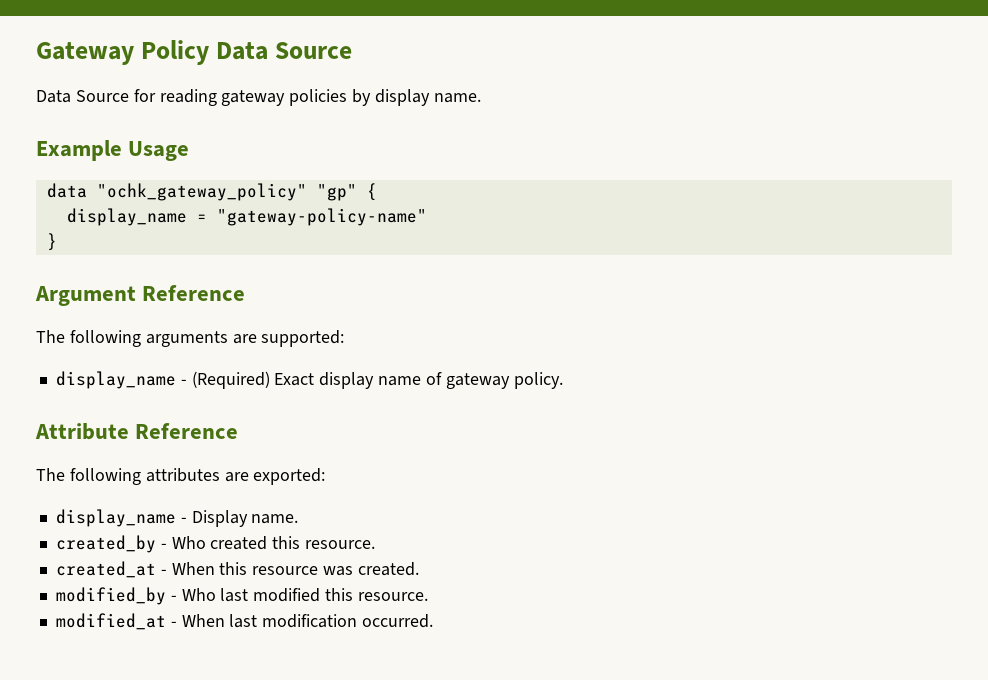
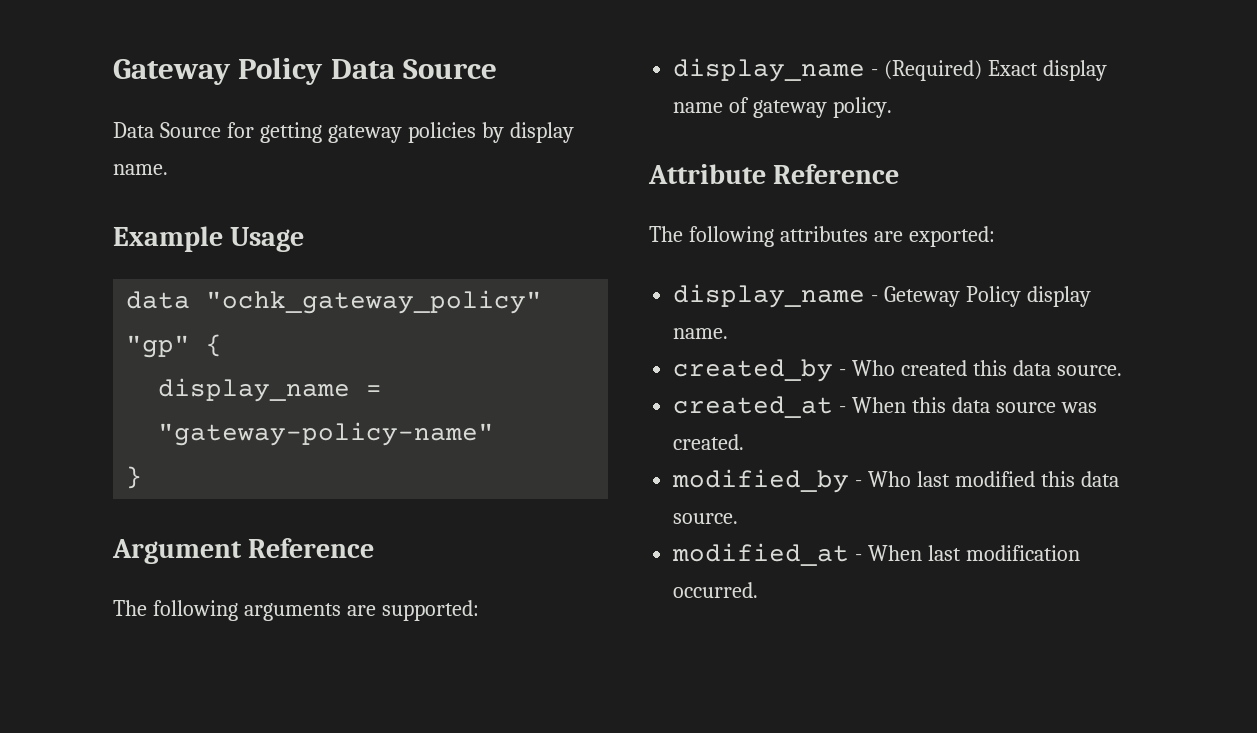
- Data Source for reading gateway policies by display name.
+ Data Source for getting gateway policies by display name.
- display_name - Display name.
+ display_name - Geteway Policy display name.
- created_by - Who created this resource.
+ created_by - Who created this data source.
- created_at - When this resource was created.
+ created_at - When this data source was created.
- modified_by - Who last modified this resource.
+ modified_by - Who last modified this data source.

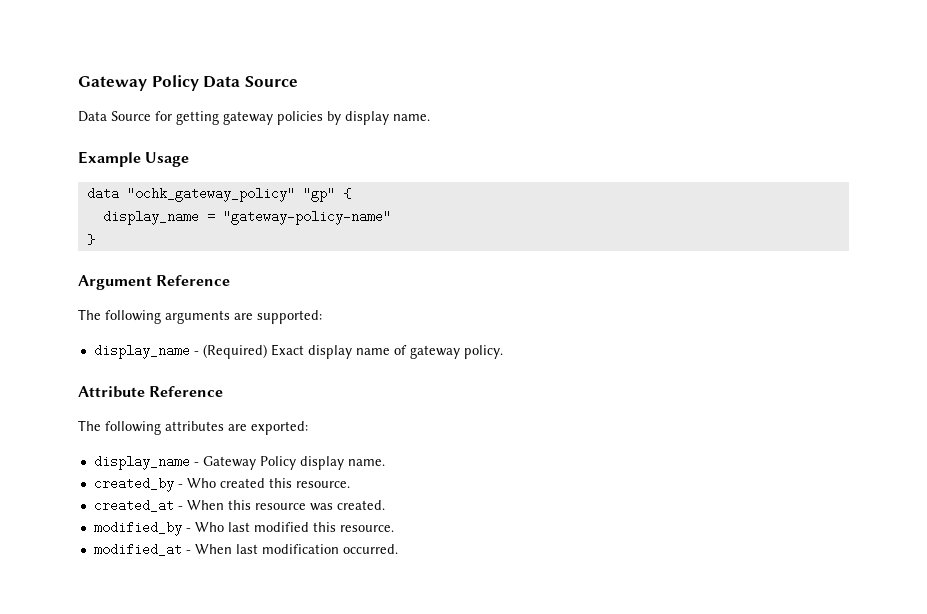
- display_name - Geteway Policy display name.
+ display_name - Gateway Policy display name.
- created_by - Who created this data source.
+ created_by - Who created this resource.
- created_at - When this data source was created.
+ created_at - When this resource was created.
- modified_by - Who last modified this data source.
+ modified_by - Who last modified this resource.

